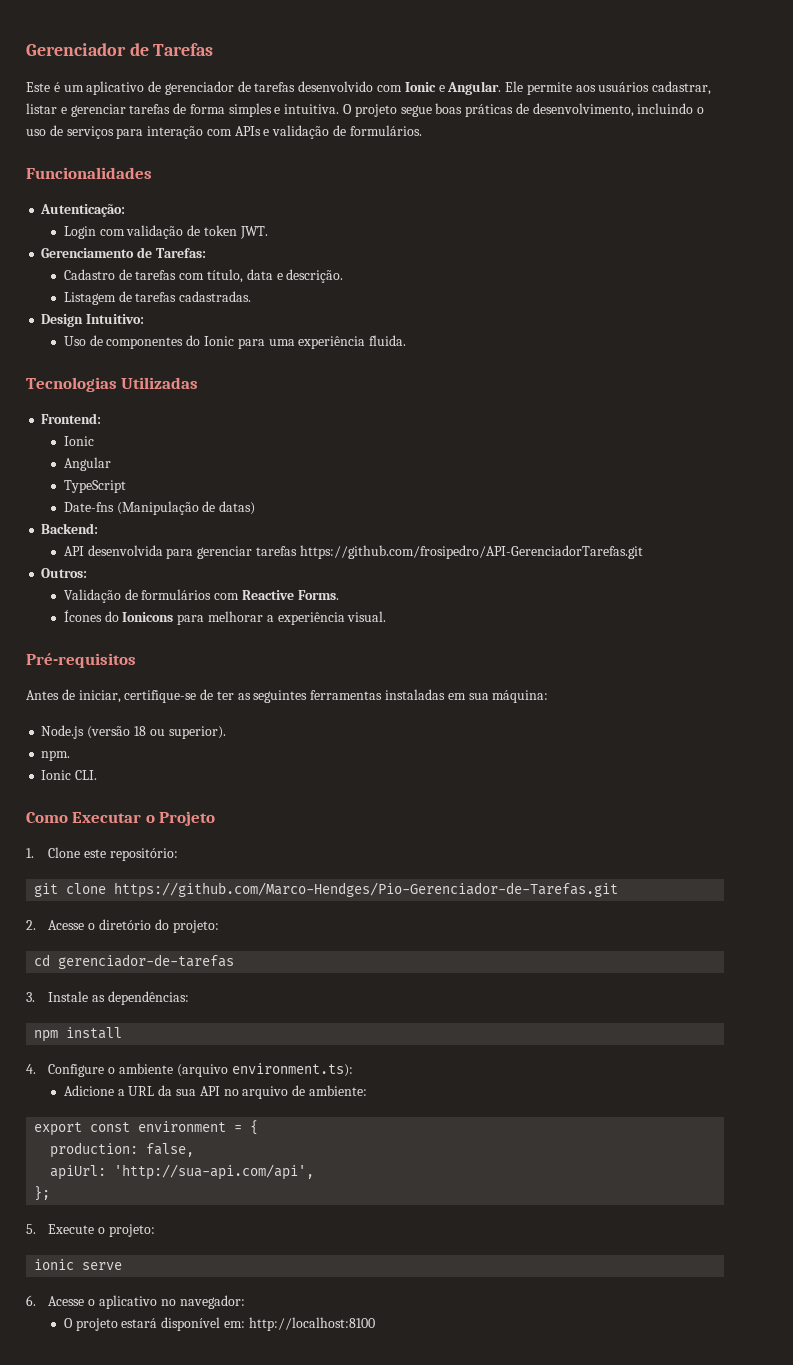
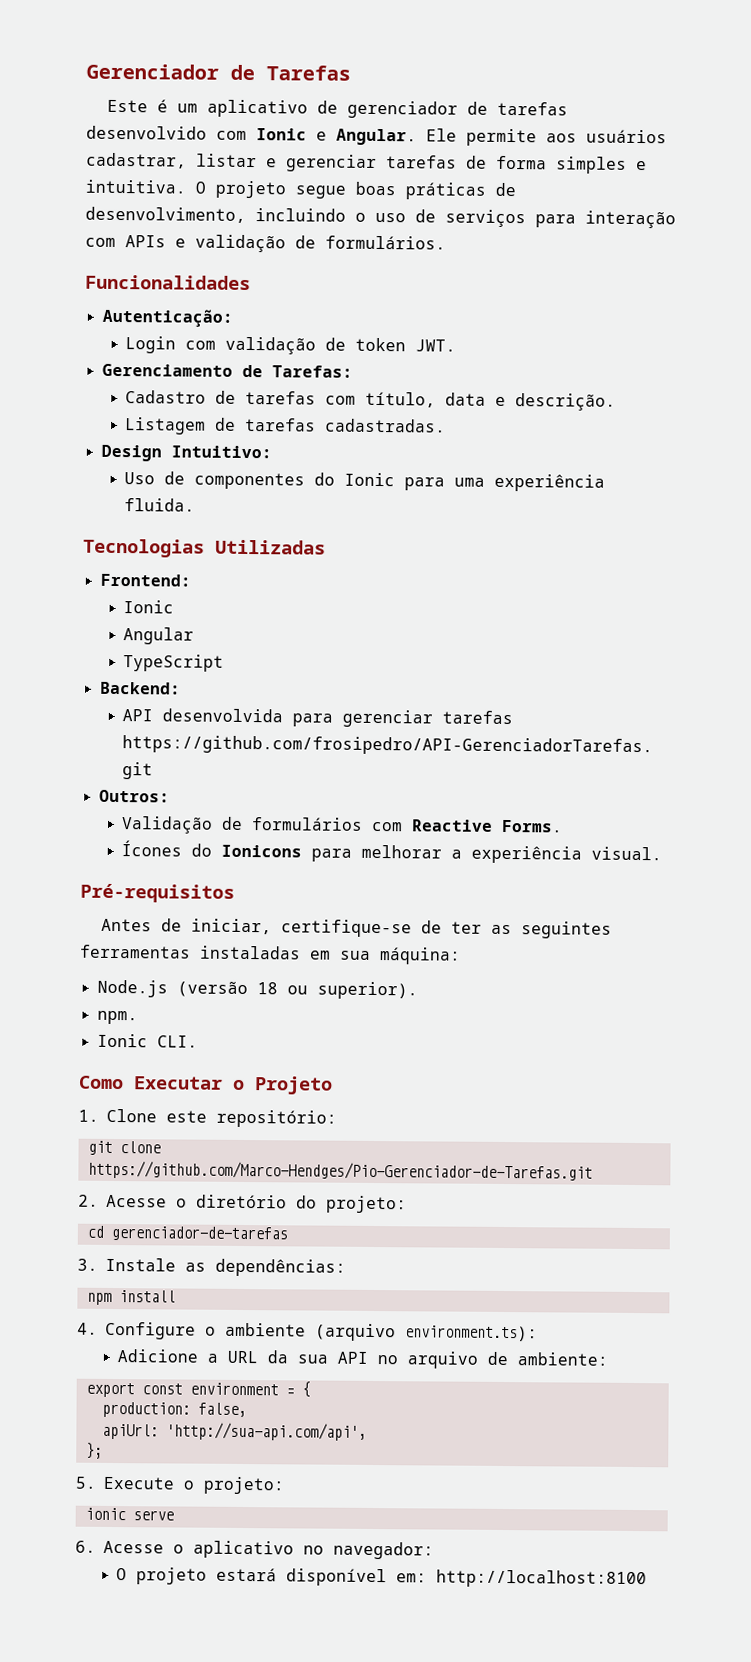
- Date-fns (Manipulação de datas)

